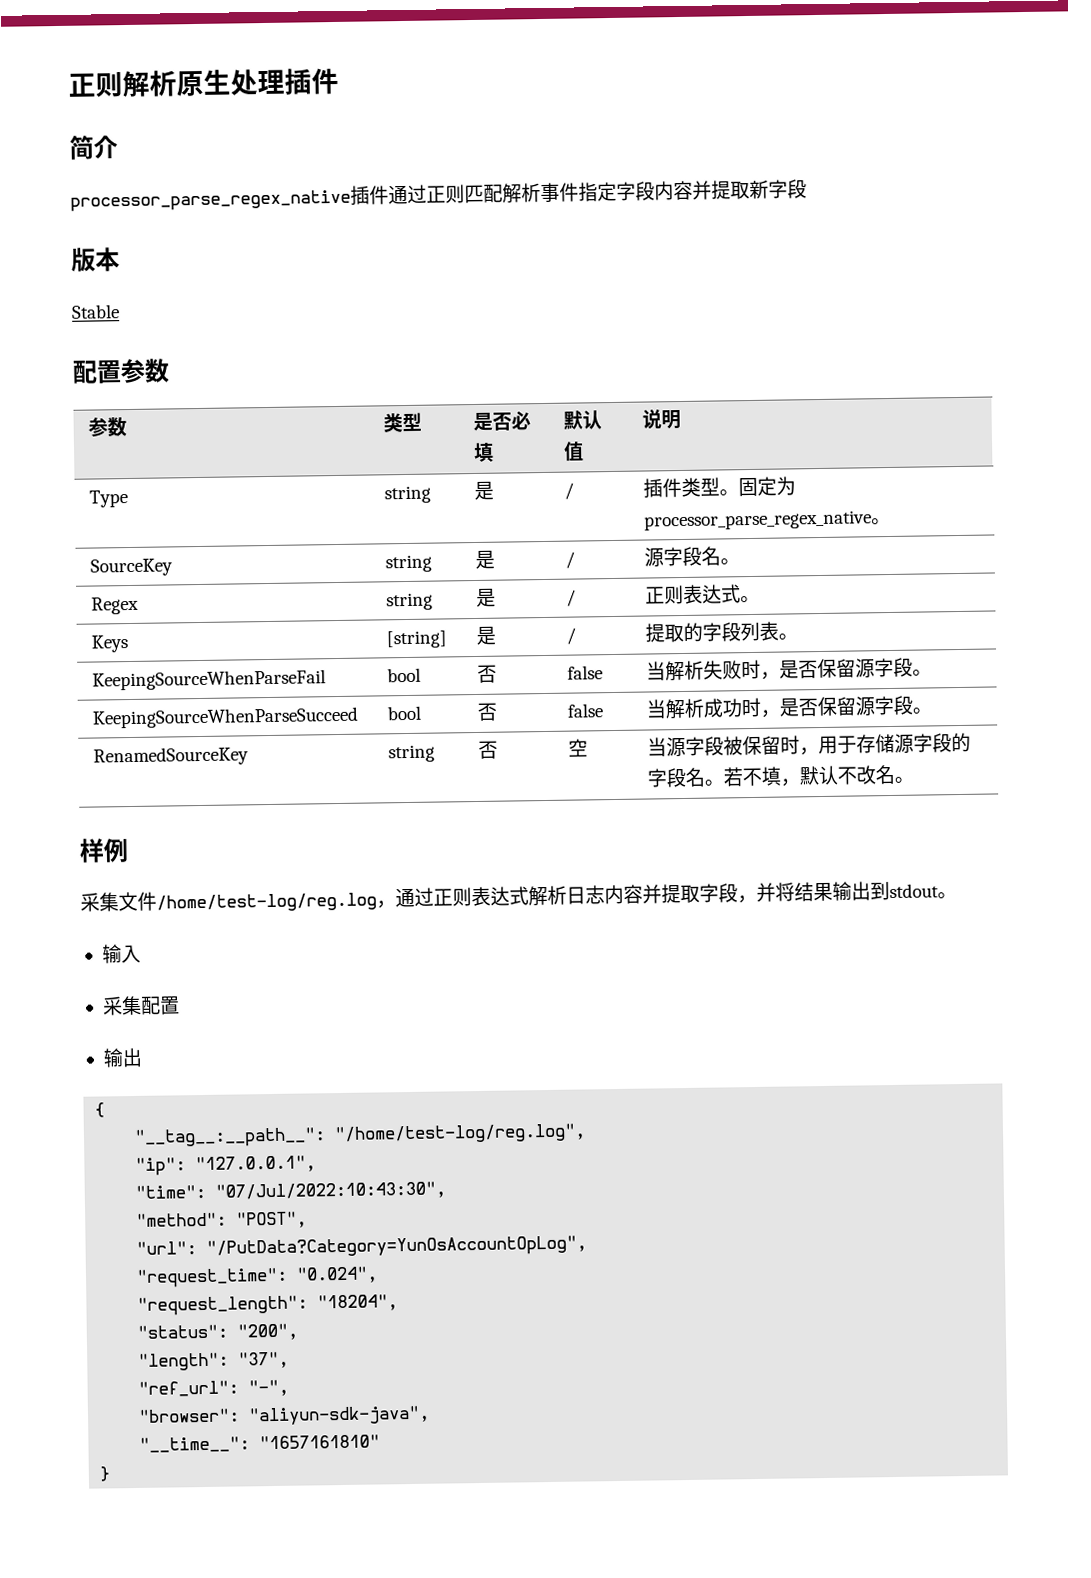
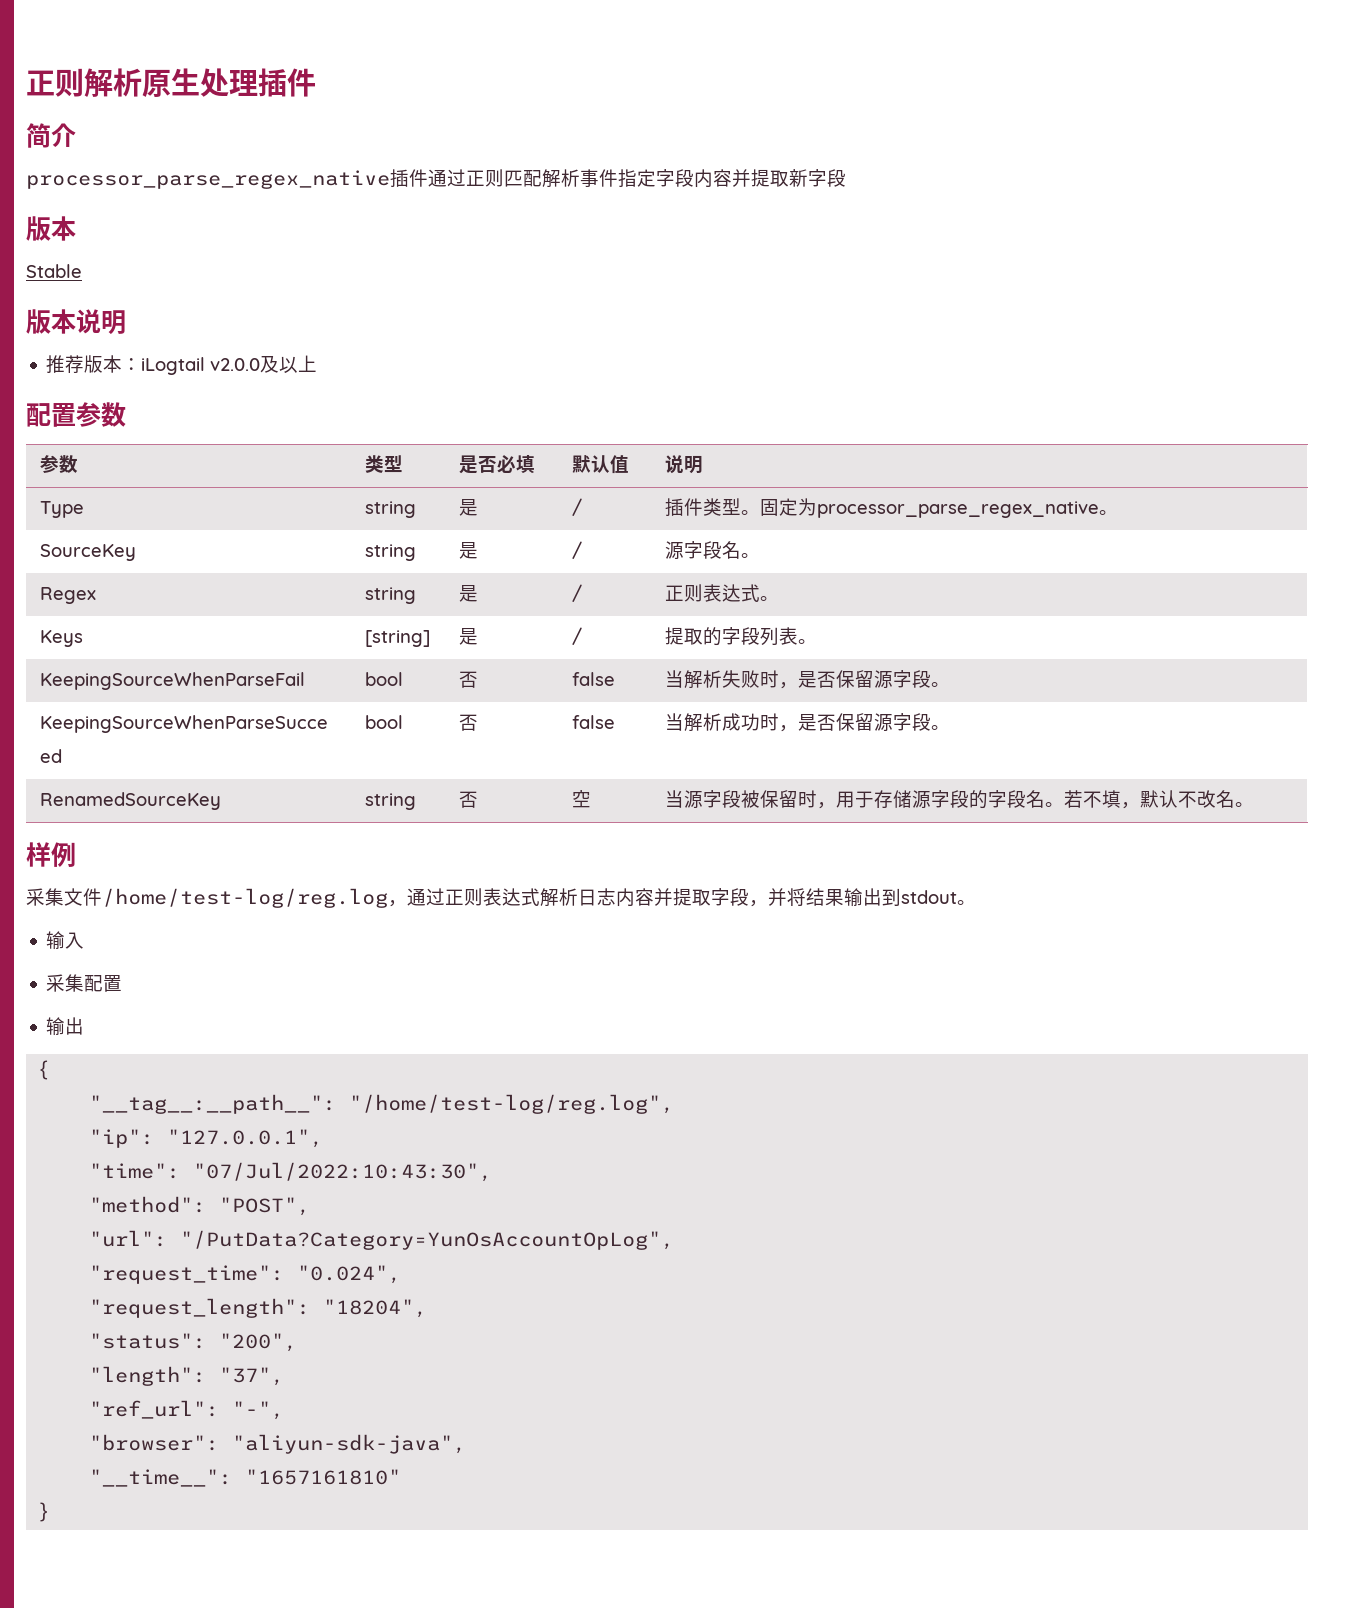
+ 版本说明
+ 推荐版本：iLogtail v2.0.0及以上

